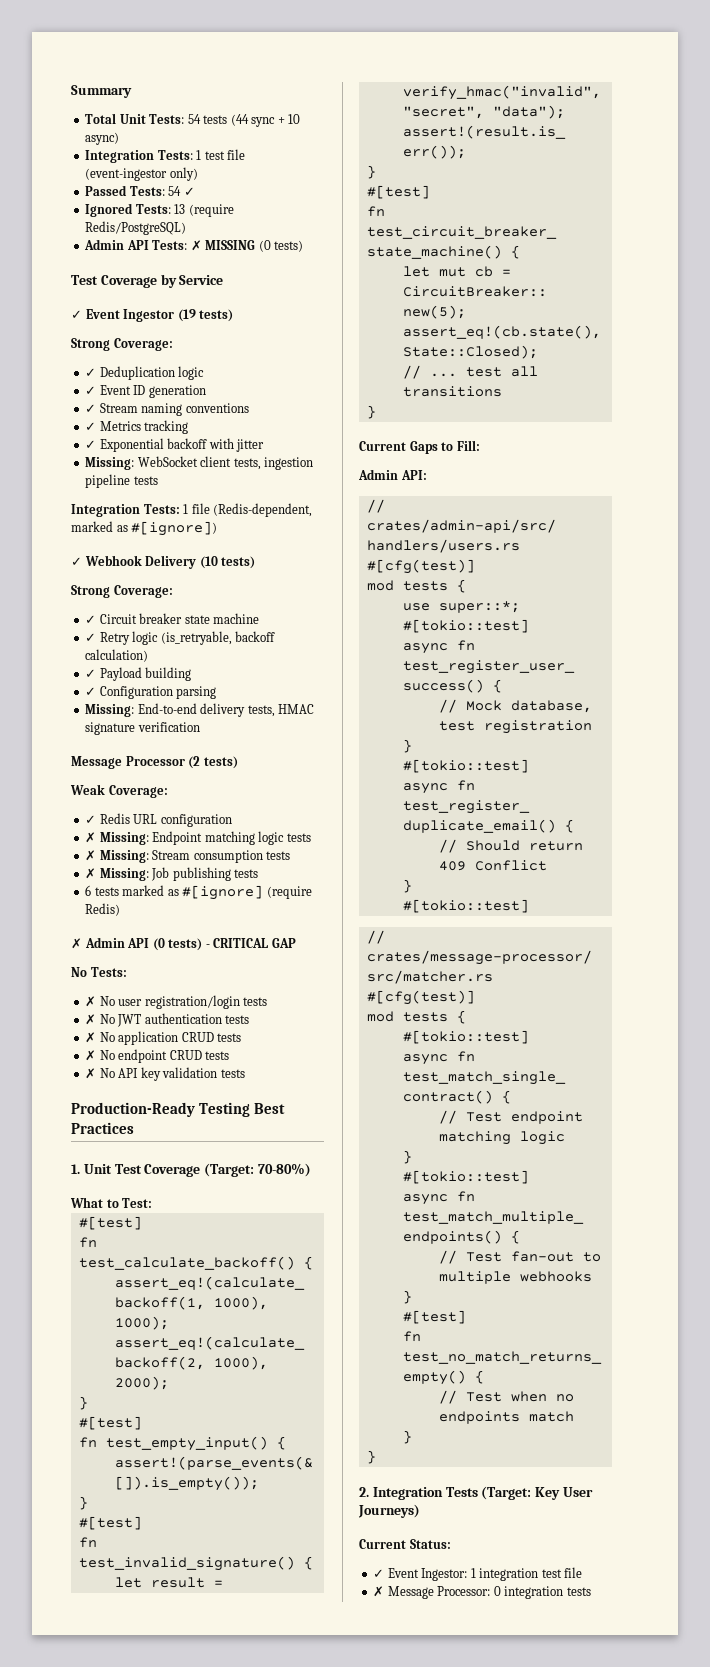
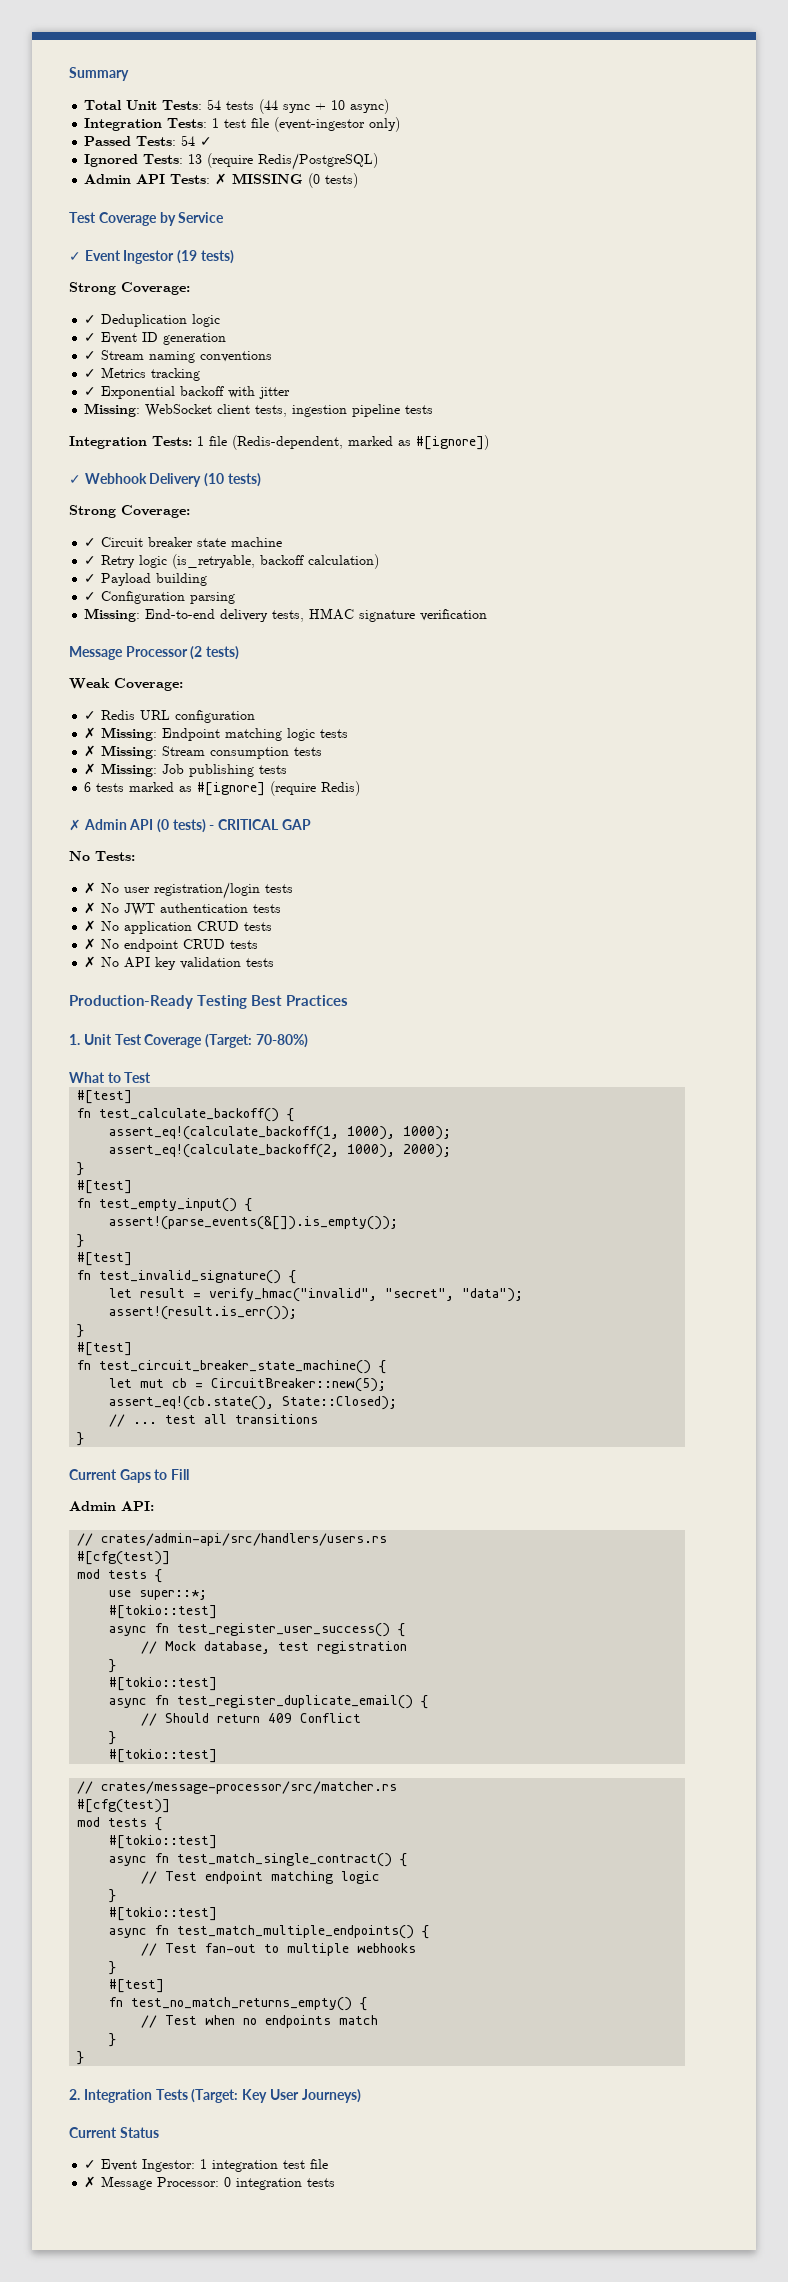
- What to Test:
+ What to Test
- Current Gaps to Fill:
+ Current Gaps to Fill
- Current Status:
+ Current Status

